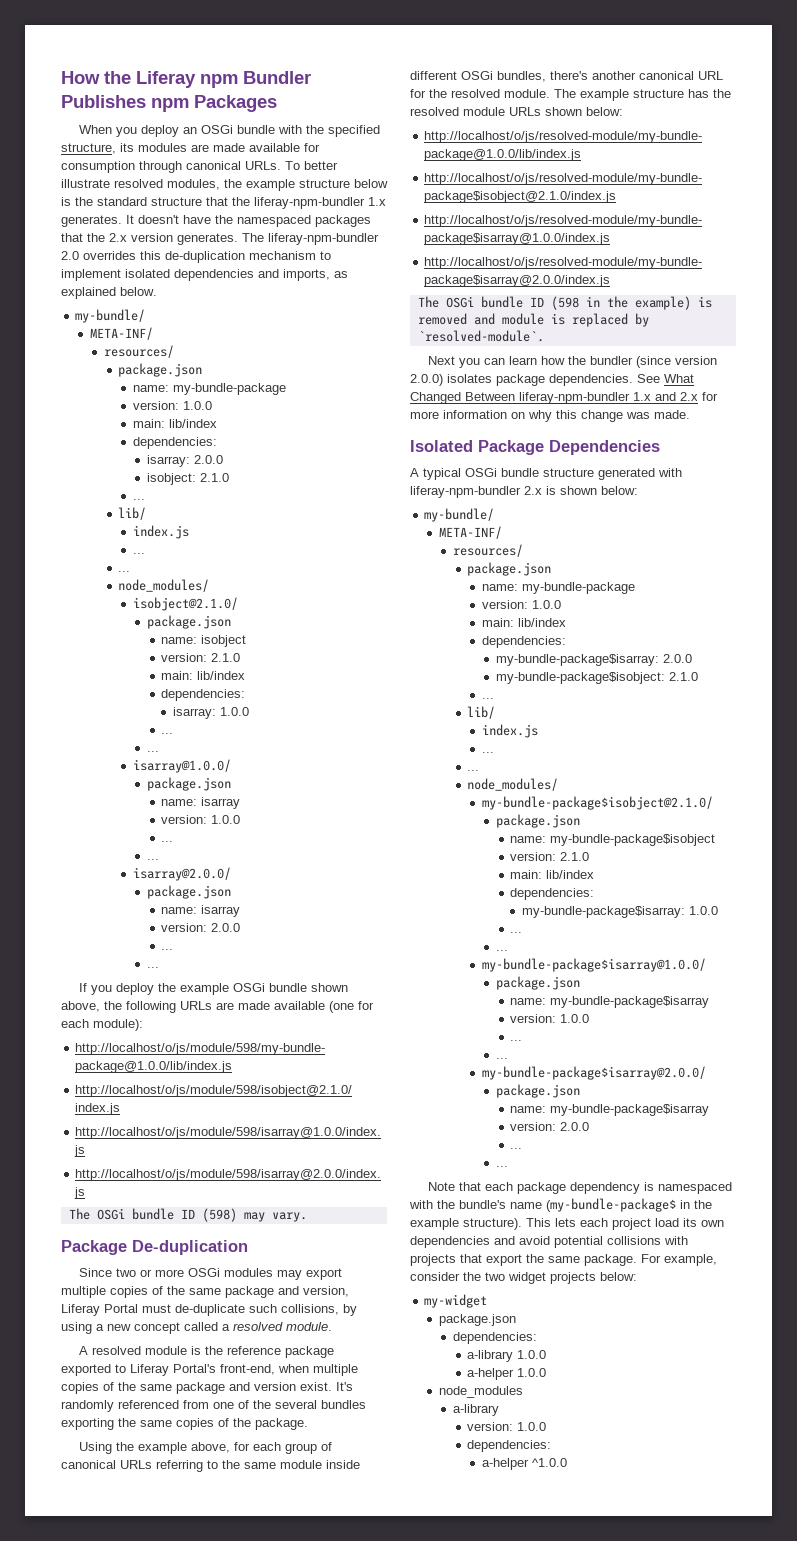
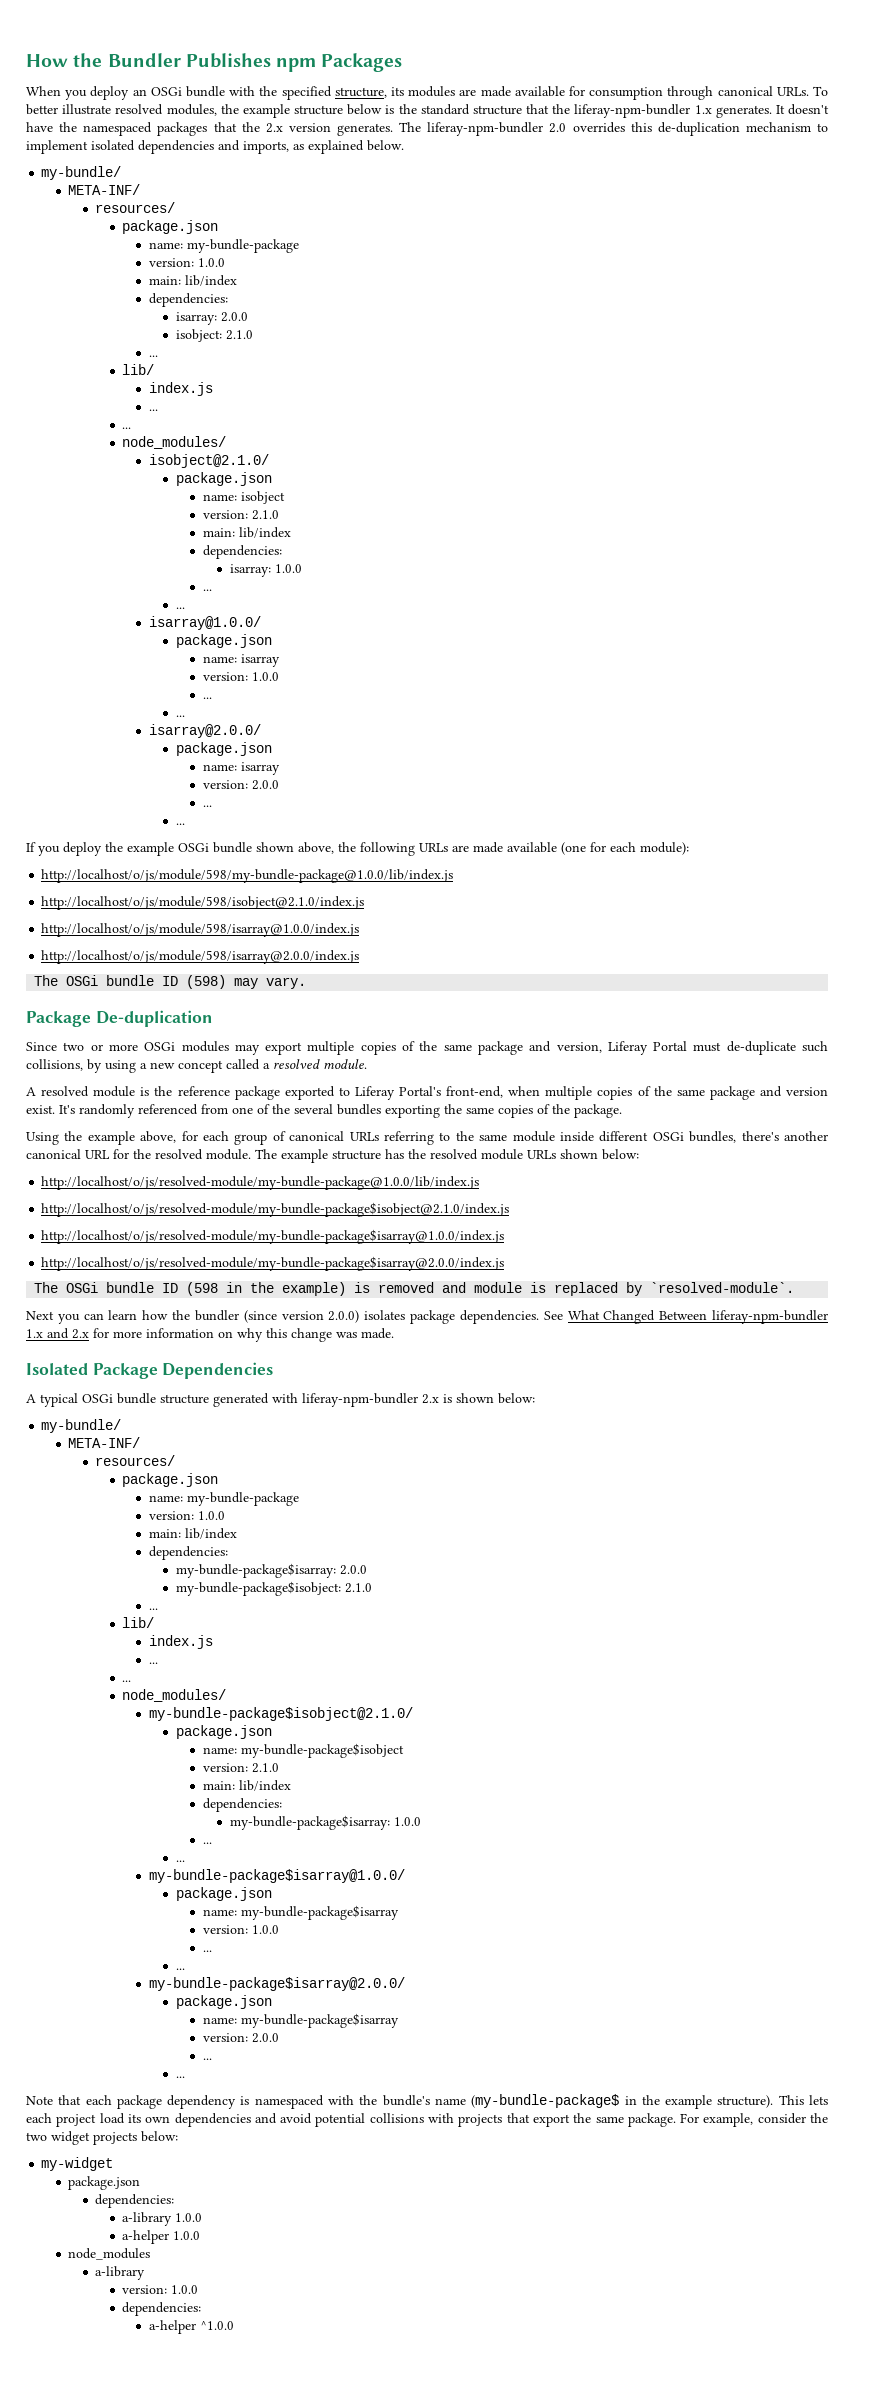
- How the Liferay npm Bundler Publishes npm Packages
+ How the Bundler Publishes npm Packages

